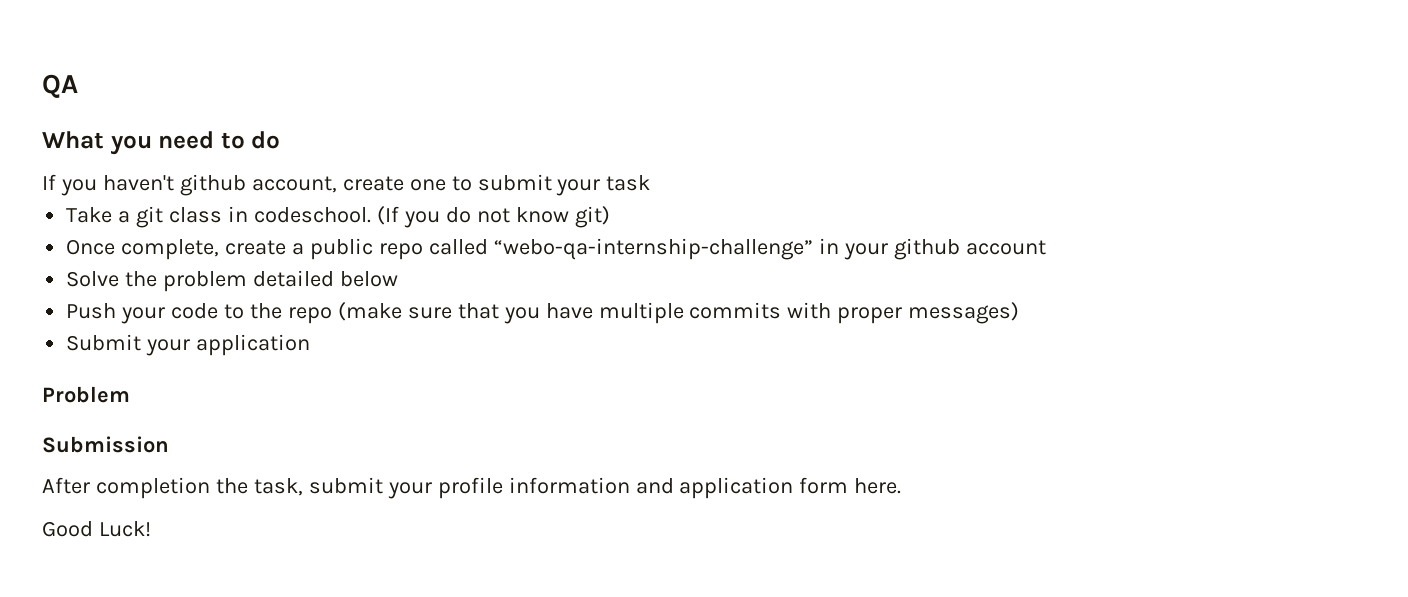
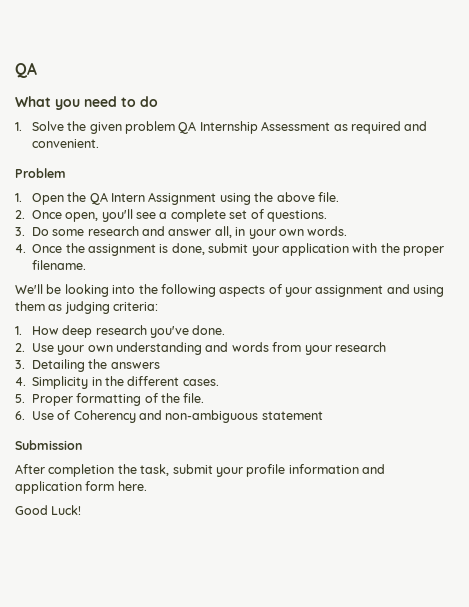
- If you haven't github account, create one to submit your task
- Take a git class in codeschool. (If you do not know git)
- Once complete, create a public repo called “webo-qa-internship-challenge” in your github account
- Solve the problem detailed below
- Push your code to the repo (make sure that you have multiple commits with proper messages)
- Submit your application
+ 1. Solve the given problem QA Internship Assessment as required and convenient.
  Problem
+ 1. Open the QA Intern Assignment using the above file.
+ 2. Once open, you'll see a complete set of questions.
+ 3. Do some research and answer all, in your own words.
+ 4. Once the assignment is done, submit your application with the proper filename.
+ We'll be looking into the following aspects of your assignment and using them as judging criteria:
+ 1. How deep research you've done.
+ 2. Use your own understanding and words from your research
+ 3. Detailing the answers
+ 4. Simplicity in the different cases.
+ 5. Proper formatting of the file.
+ 6. Use of Coherency and non-ambiguous statement

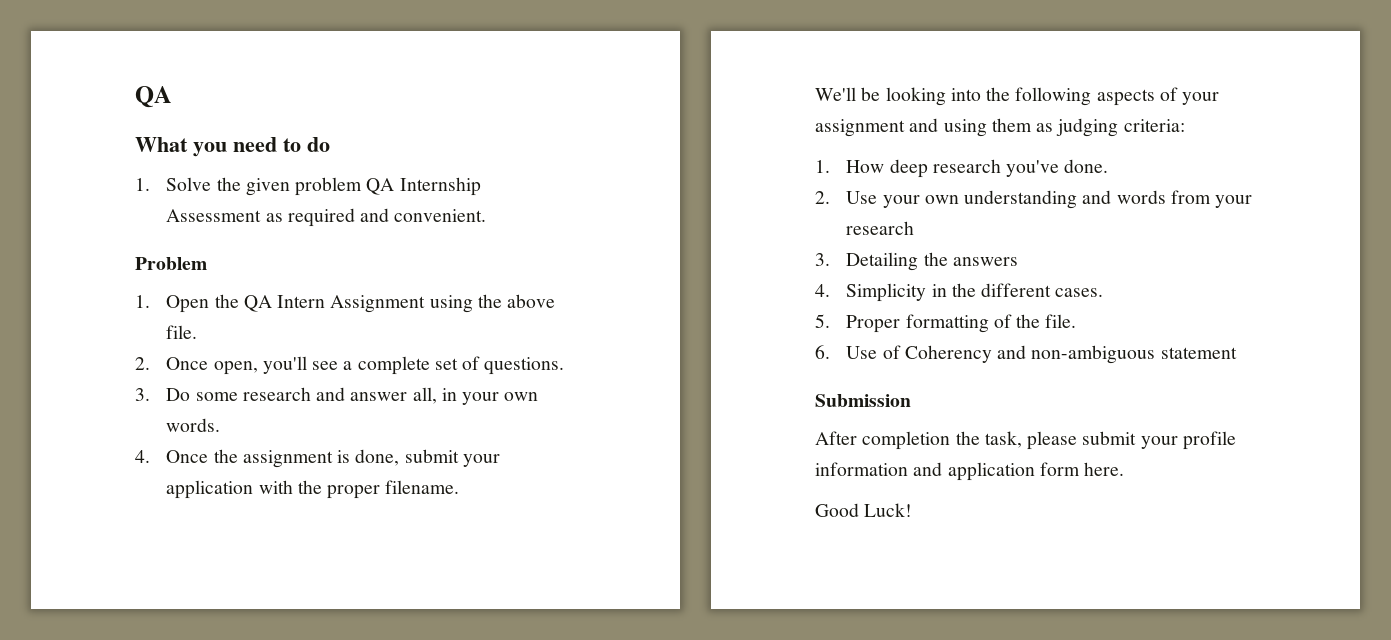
- After completion the task, submit your profile information and application form here.
+ After completion the task, please submit your profile information and application form here.

